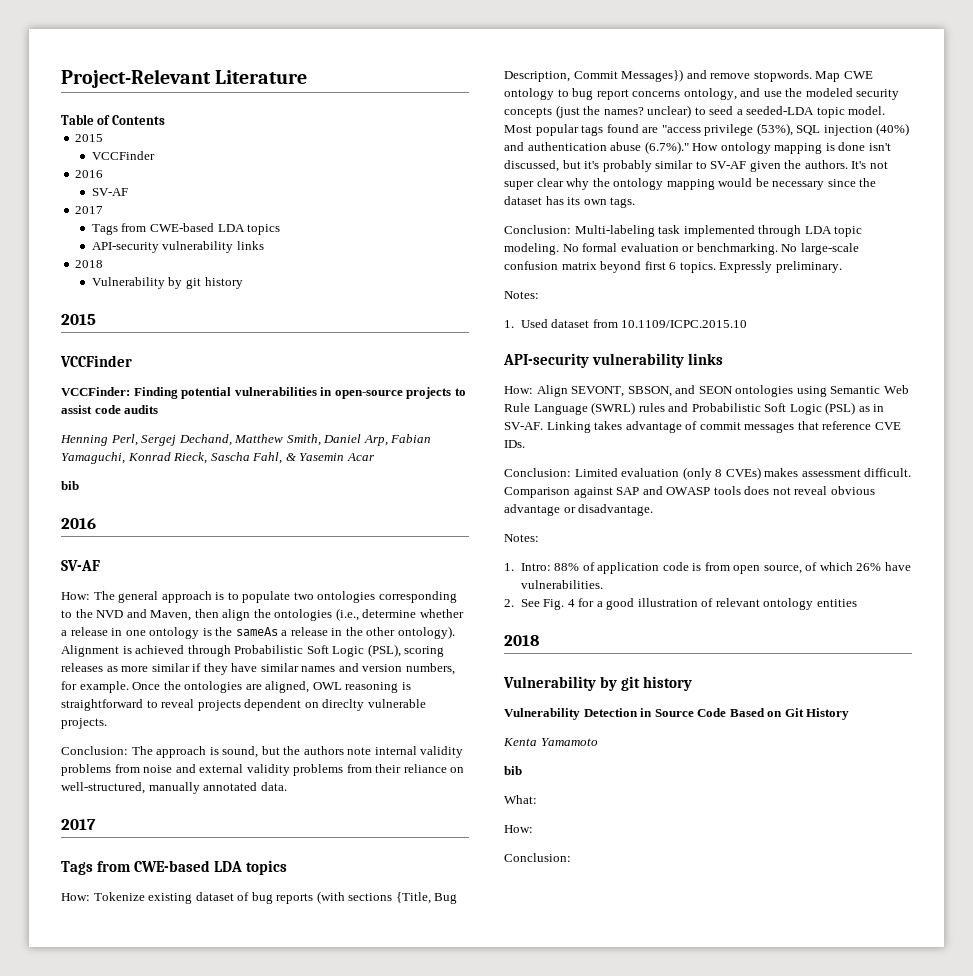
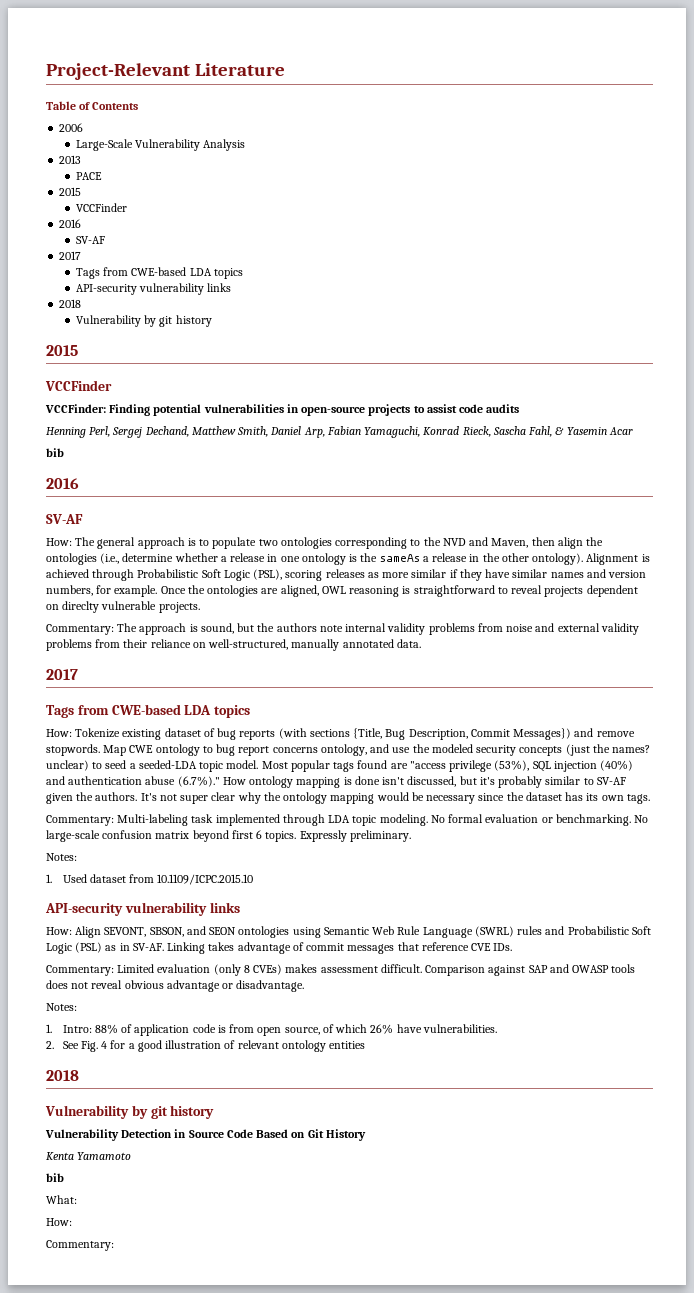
+ 2006
+ Large-Scale Vulnerability Analysis
+ 2013
+ PACE
- Conclusion: The approach is sound, but the authors note internal validity problems from noise and external validity problems from their reliance on well-structured, manually annotated data.
+ Commentary: The approach is sound, but the authors note internal validity problems from noise and external validity problems from their reliance on well-structured, manually annotated data.
- Conclusion: Multi-labeling task implemented through LDA topic modeling.
+ Commentary: Multi-labeling task implemented through LDA topic modeling.
- Conclusion: Limited evaluation (only 8 CVEs) makes assessment difficult.
+ Commentary: Limited evaluation (only 8 CVEs) makes assessment difficult.
  What:
  How:
- Conclusion:
+ Commentary:

